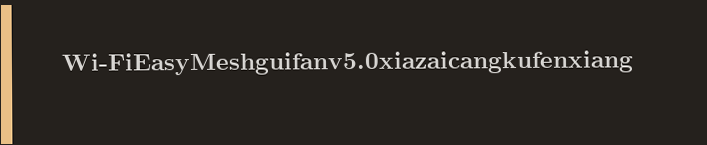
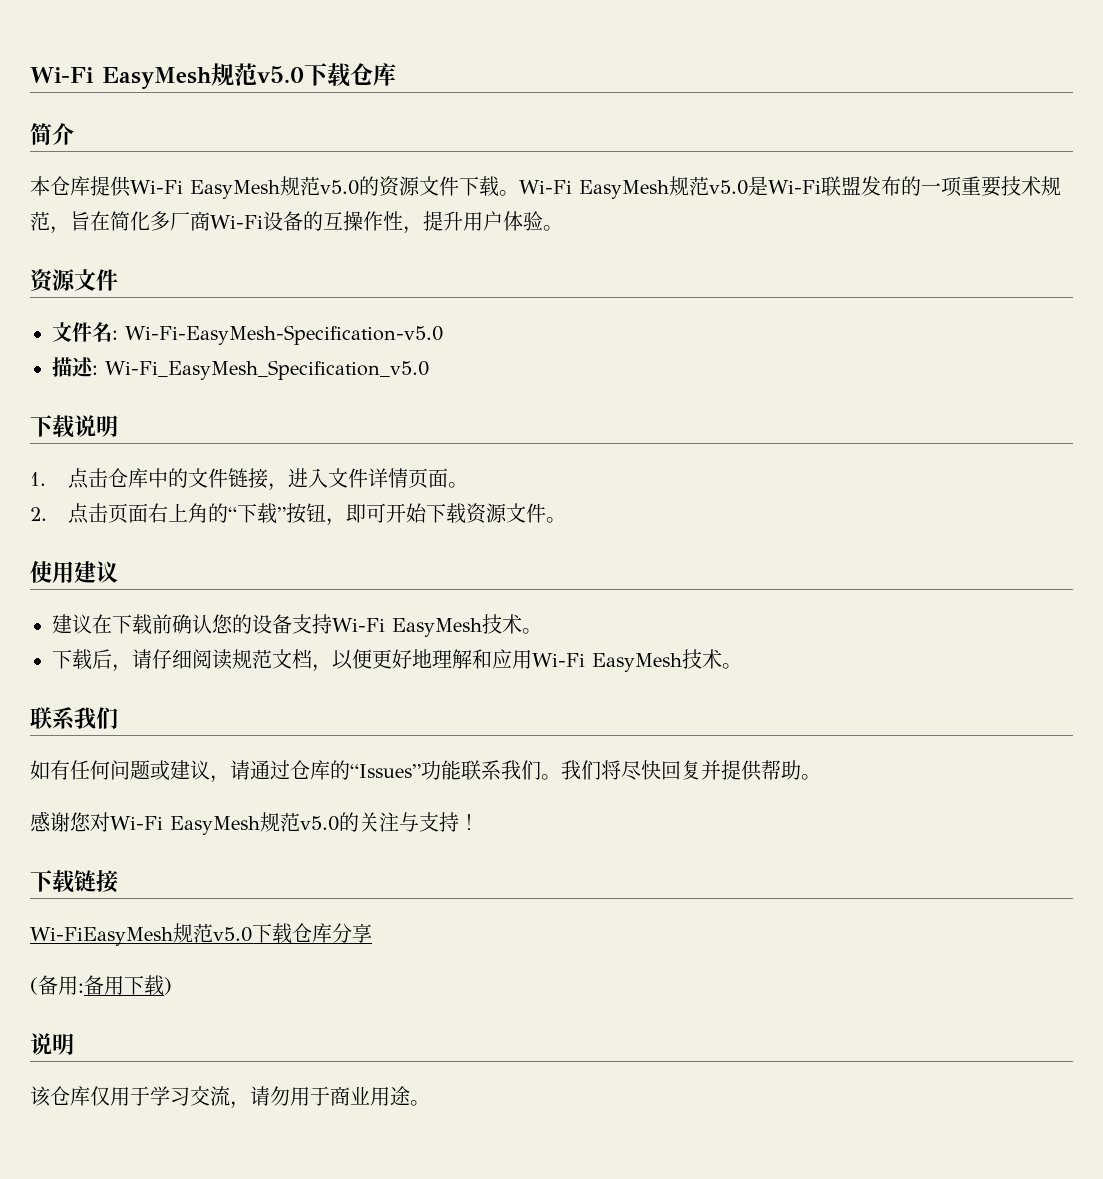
- Wi-FiEasyMeshguifanv5.0xiazaicangkufenxiang
+ Wi-Fi EasyMesh规范v5.0下载仓库
+ 简介
+ 本仓库提供Wi-Fi EasyMesh规范v5.0的资源文件下载。Wi-Fi EasyMesh规范v5.0是Wi-Fi联盟发布的一项重要技术规范，旨在简化多厂商Wi-Fi设备的互操作性，提升用户体验。
+ 资源文件
+ 文件名: Wi-Fi-EasyMesh-Specification-v5.0
+ 描述: Wi-Fi_EasyMesh_Specification_v5.0
+ 下载说明
+ 1.点击仓库中的文件链接，进入文件详情页面。
+ 2.点击页面右上角的“下载”按钮，即可开始下载资源文件。
+ 使用建议
+ 建议在下载前确认您的设备支持Wi-Fi EasyMesh技术。
+ 下载后，请仔细阅读规范文档，以便更好地理解和应用Wi-Fi EasyMesh技术。
+ 联系我们
+ 如有任何问题或建议，请通过仓库的“Issues”功能联系我们。我们将尽快回复并提供帮助。
+ 感谢您对Wi-Fi EasyMesh规范v5.0的关注与支持！
+ 下载链接
+ Wi-FiEasyMesh规范v5.0下载仓库分享
+ (备用:备用下载)
+ 说明
+ 该仓库仅用于学习交流，请勿用于商业用途。

